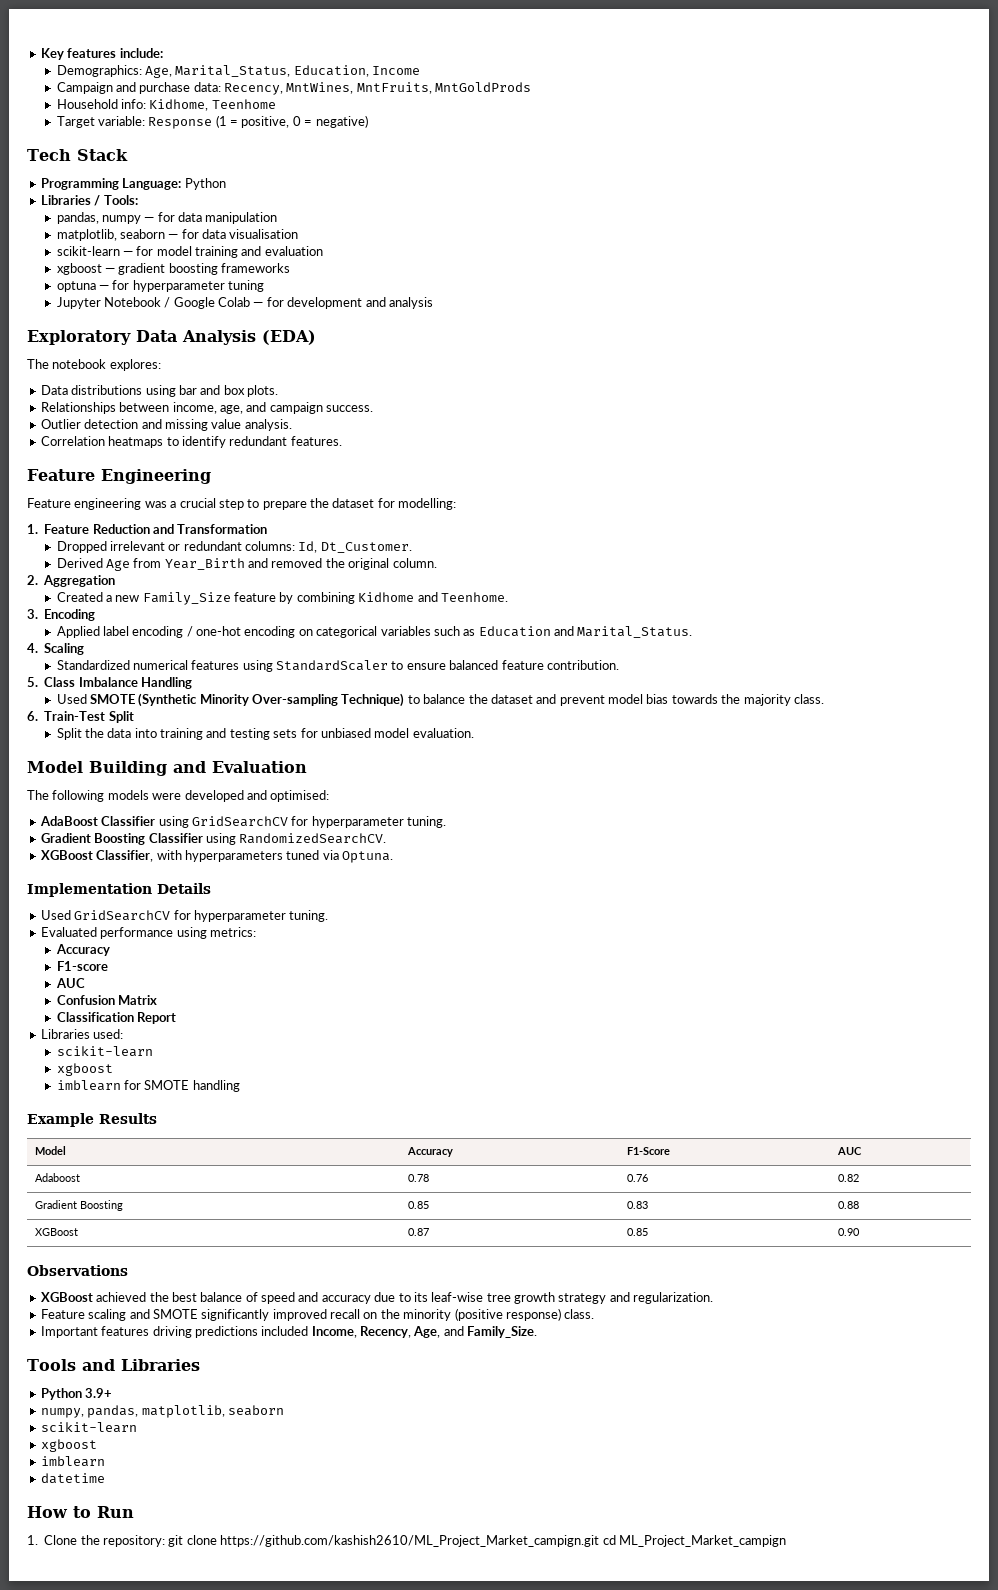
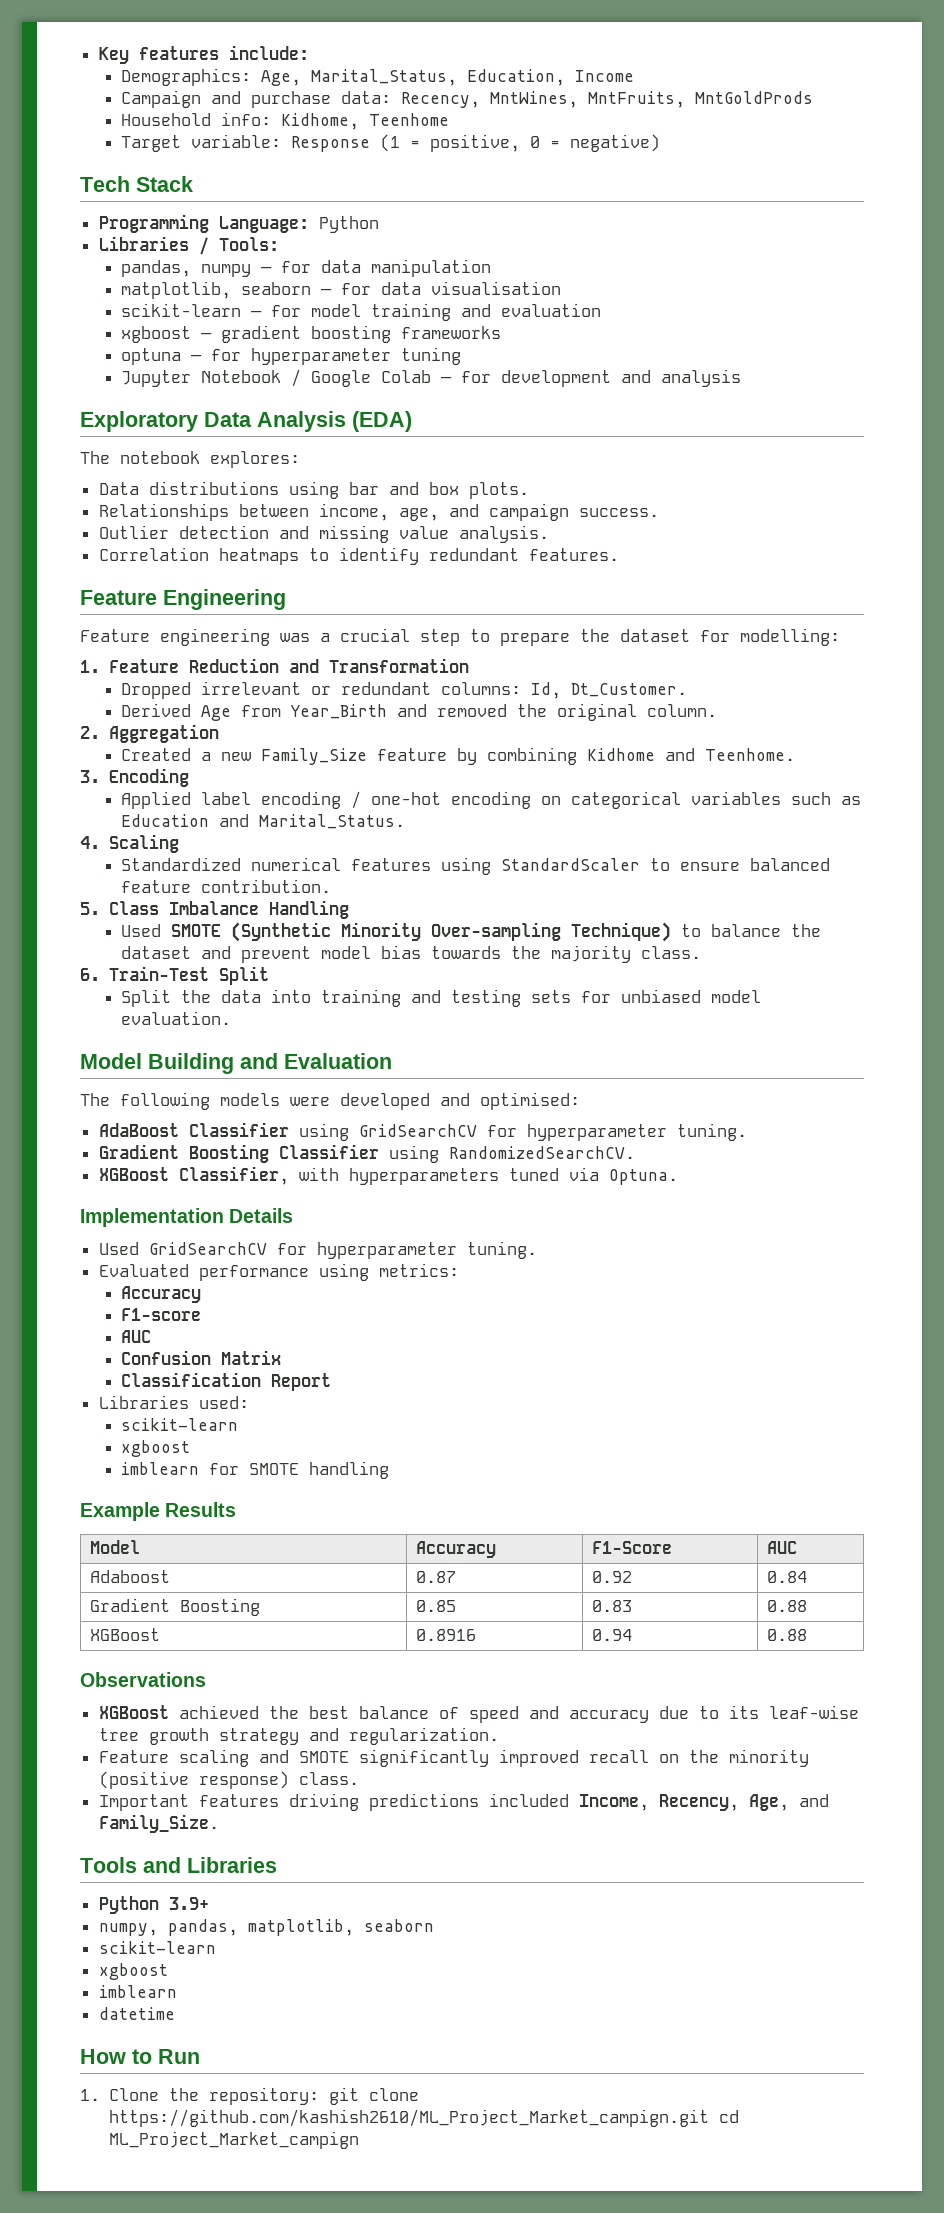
- Adaboost | 0.78 | 0.76 | 0.82
+ Adaboost | 0.87 | 0.92 | 0.84
- XGBoost | 0.87 | 0.85 | 0.90
+ XGBoost | 0.8916 | 0.94 | 0.88

